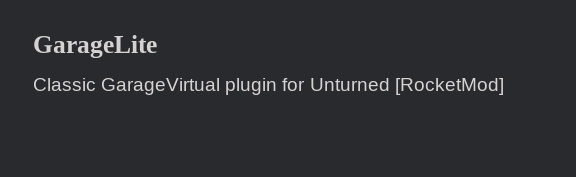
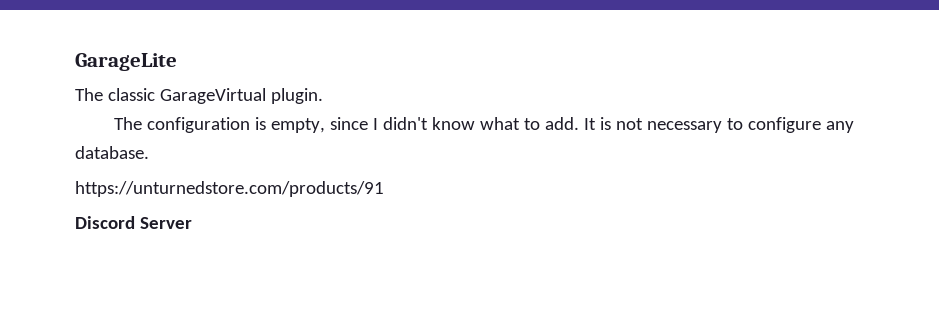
- Classic GarageVirtual plugin for Unturned [RocketMod]
+ The classic GarageVirtual plugin.
+ The configuration is empty, since I didn't know what to add. It is not necessary to configure any database.
+ https://unturnedstore.com/products/91
+ Discord Server

